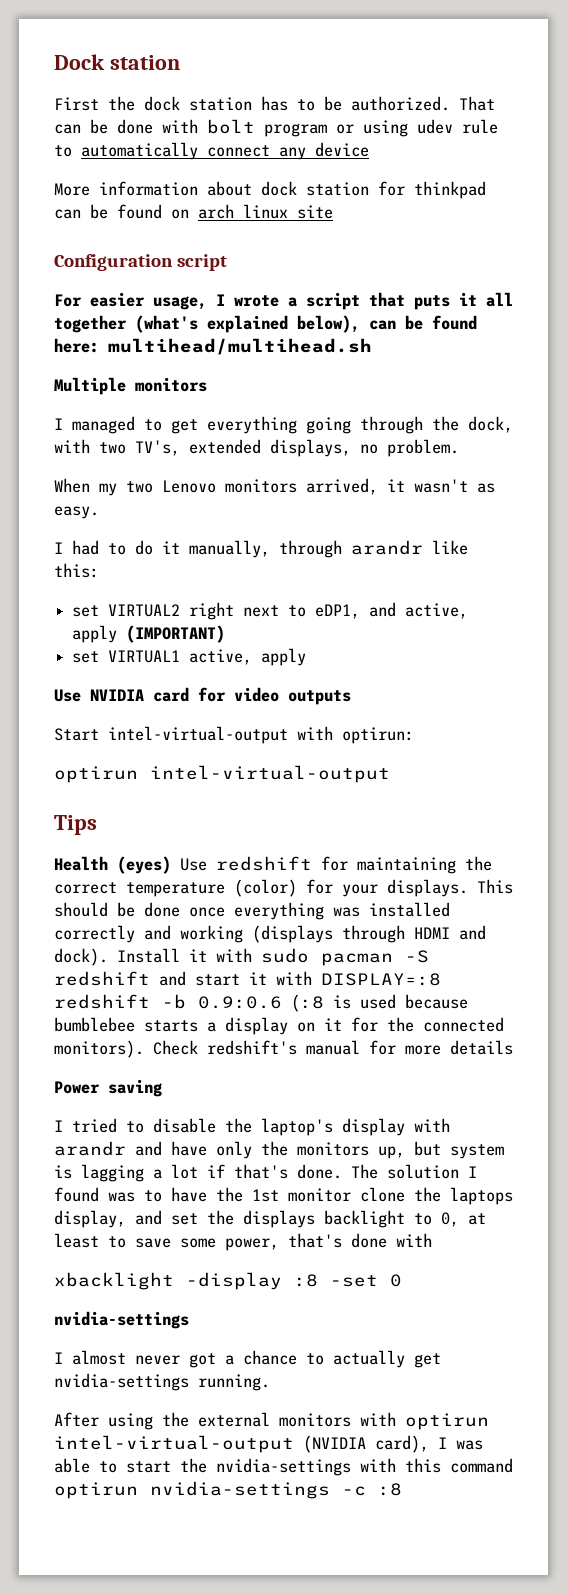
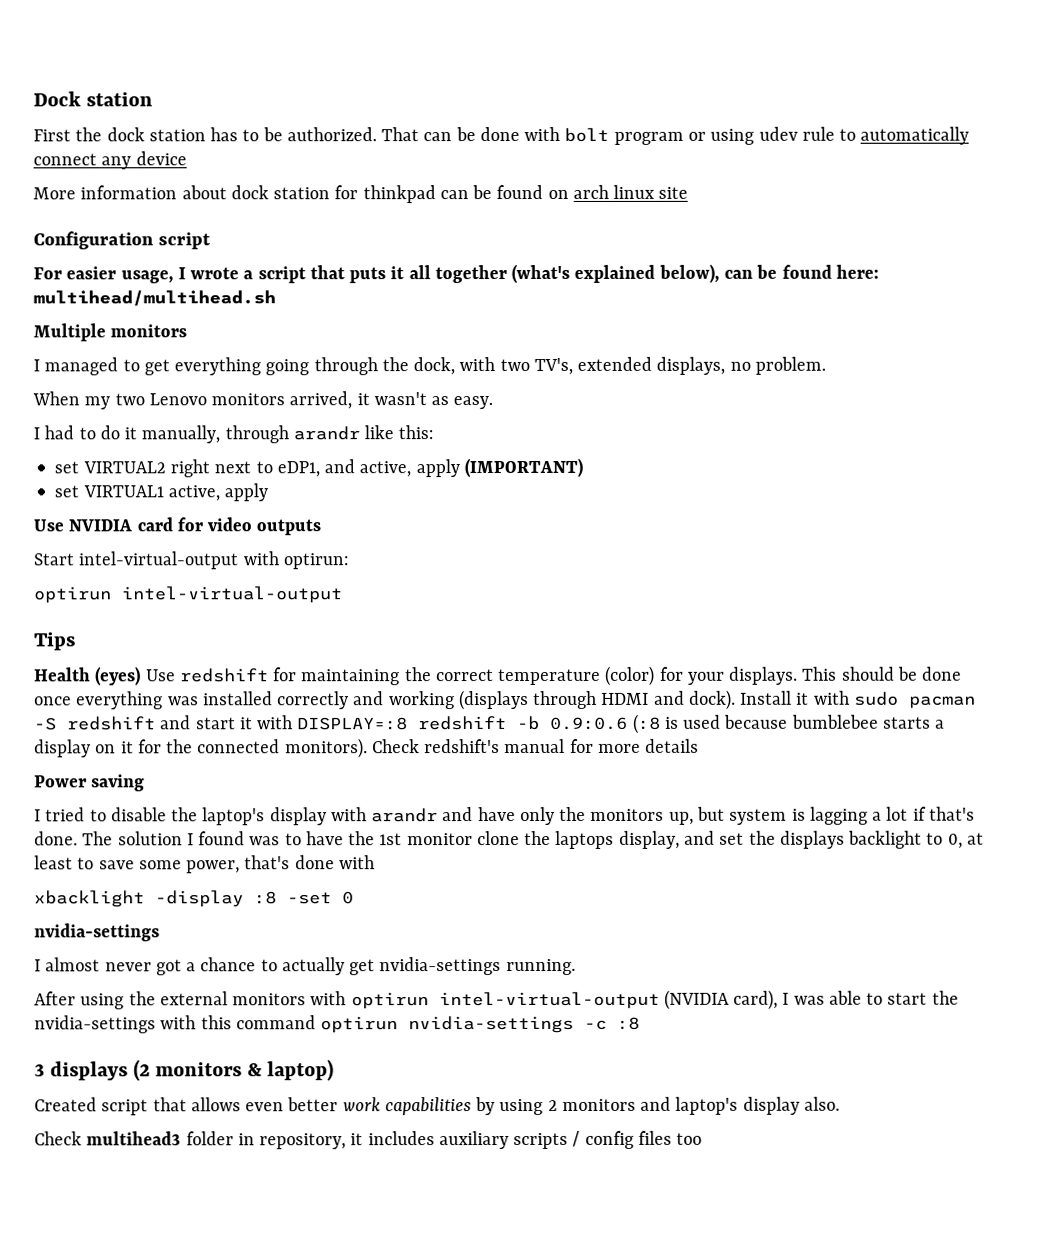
+ 3 displays (2 monitors & laptop)
+ Created script that allows even better work capabilities by using 2 monitors and laptop's display also.
+ Check multihead3 folder in repository, it includes auxiliary scripts / config files too

